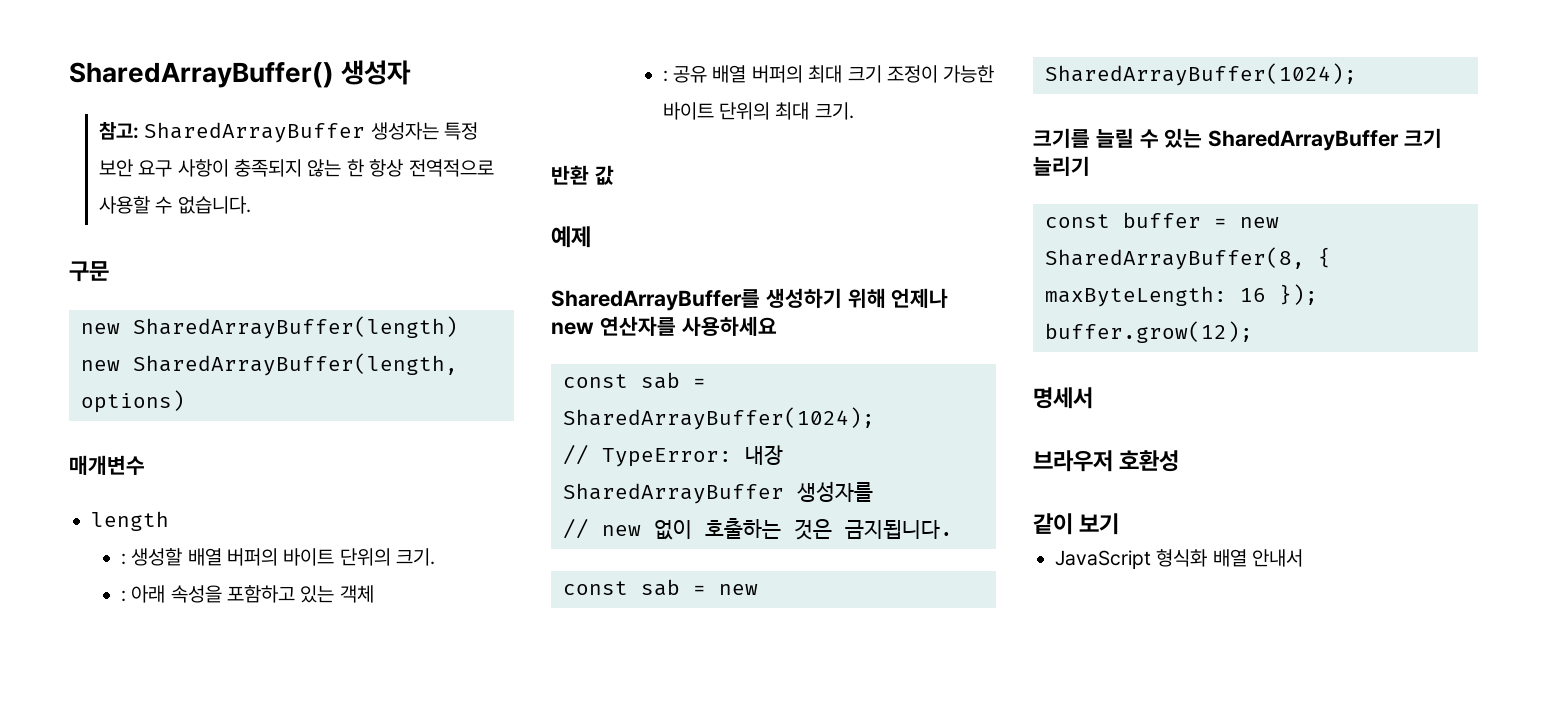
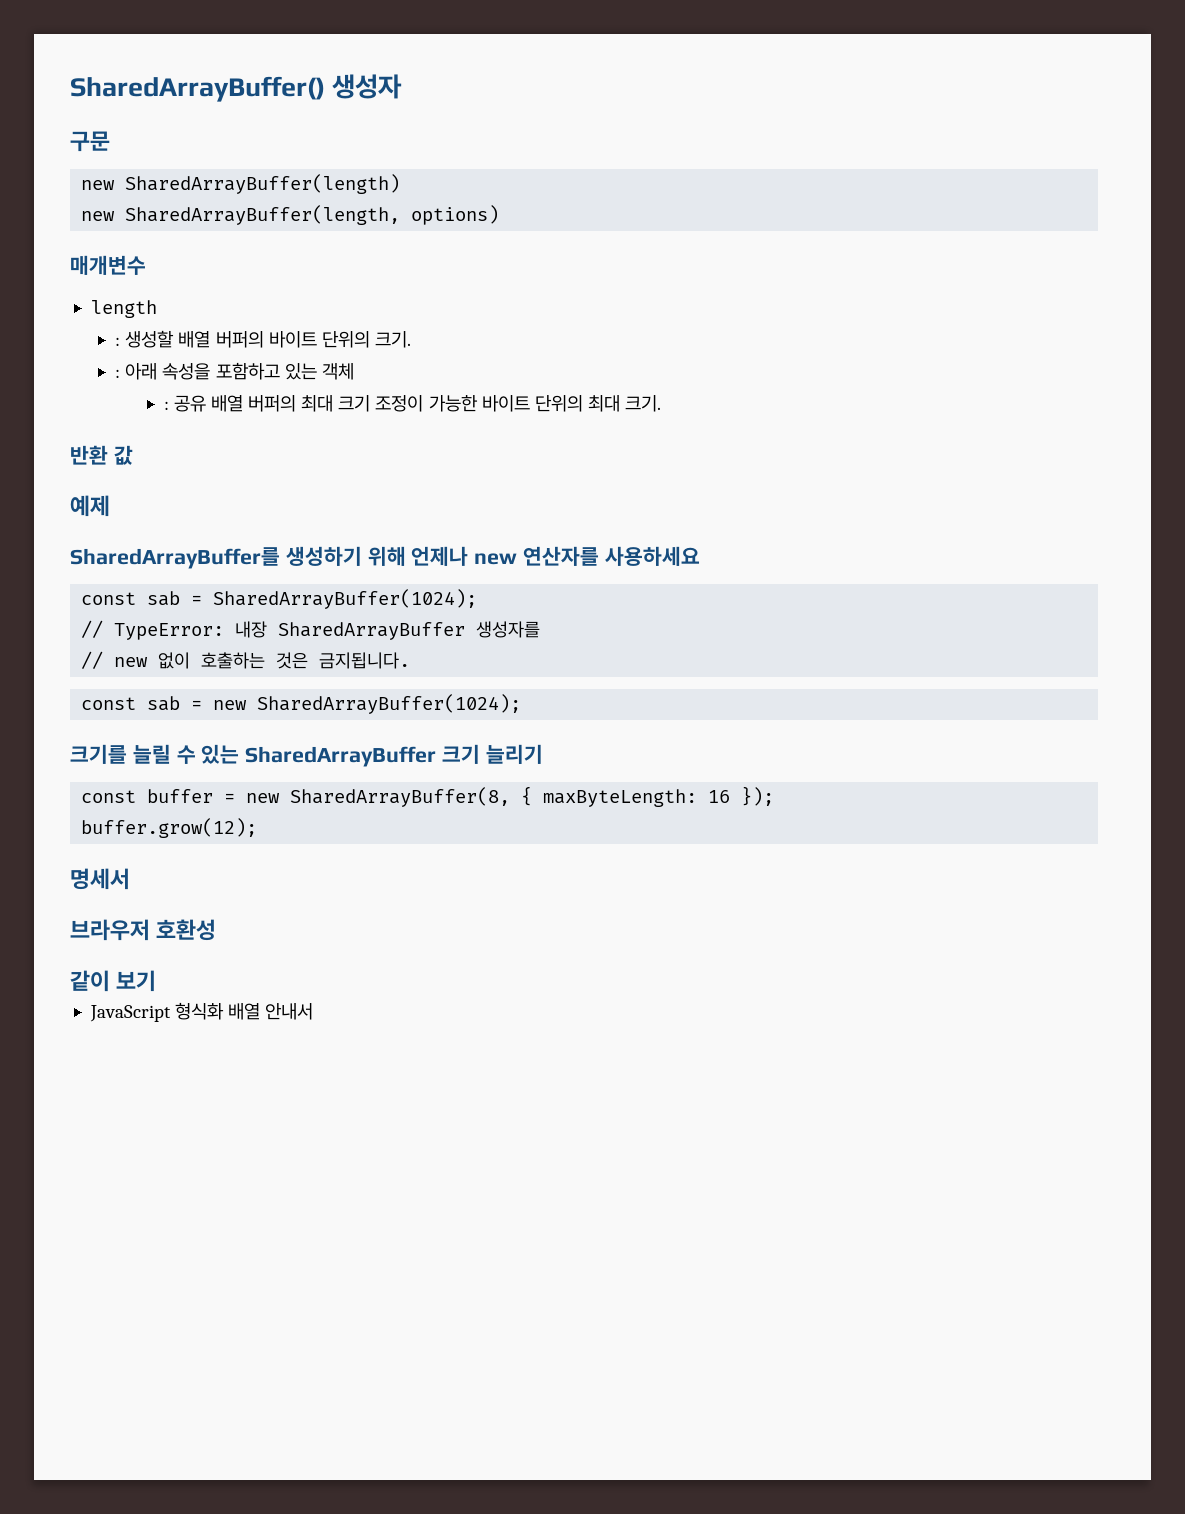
- 참고: SharedArrayBuffer 생성자는 특정 보안 요구 사항이 충족되지 않는 한 항상 전역적으로 사용할 수 없습니다.

